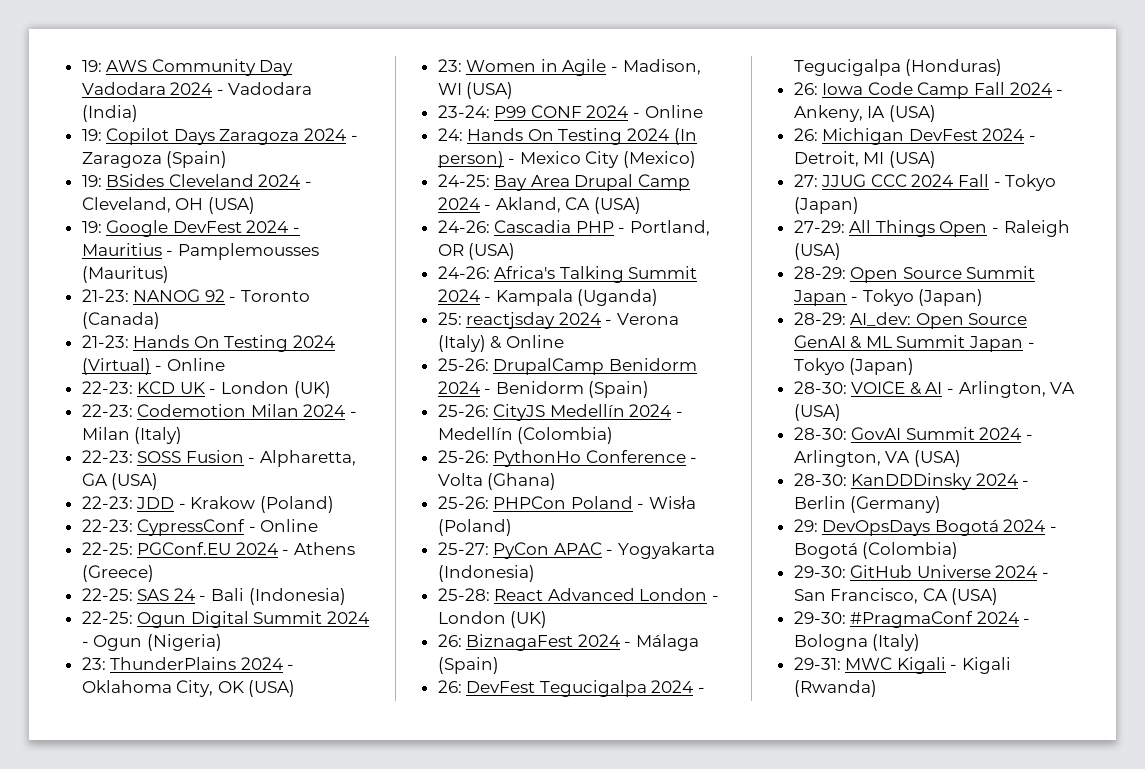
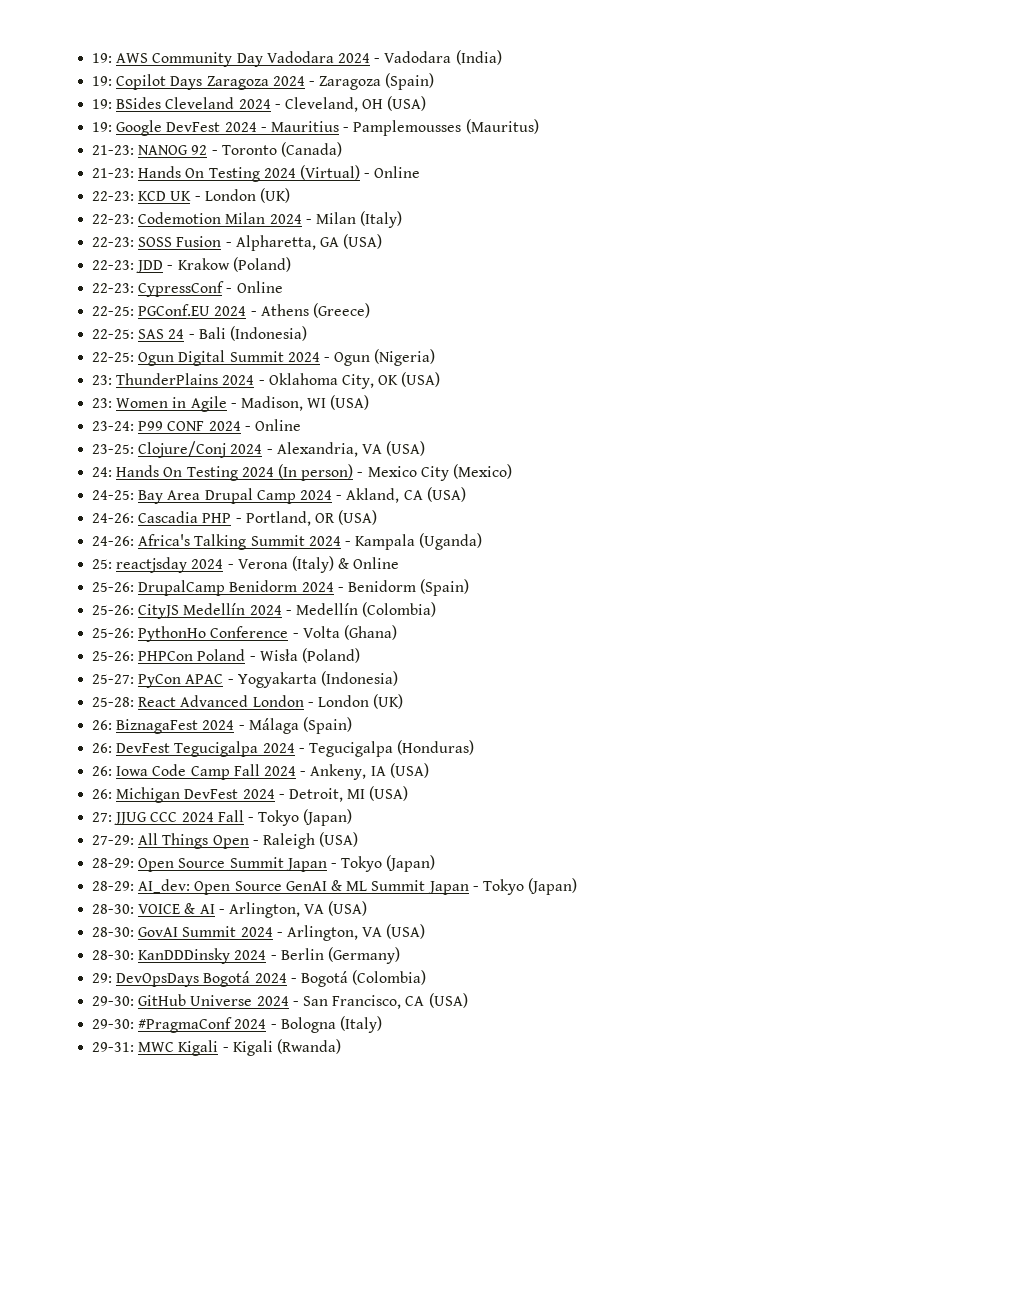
+ 23-25: Clojure/Conj 2024 - Alexandria, VA (USA)

